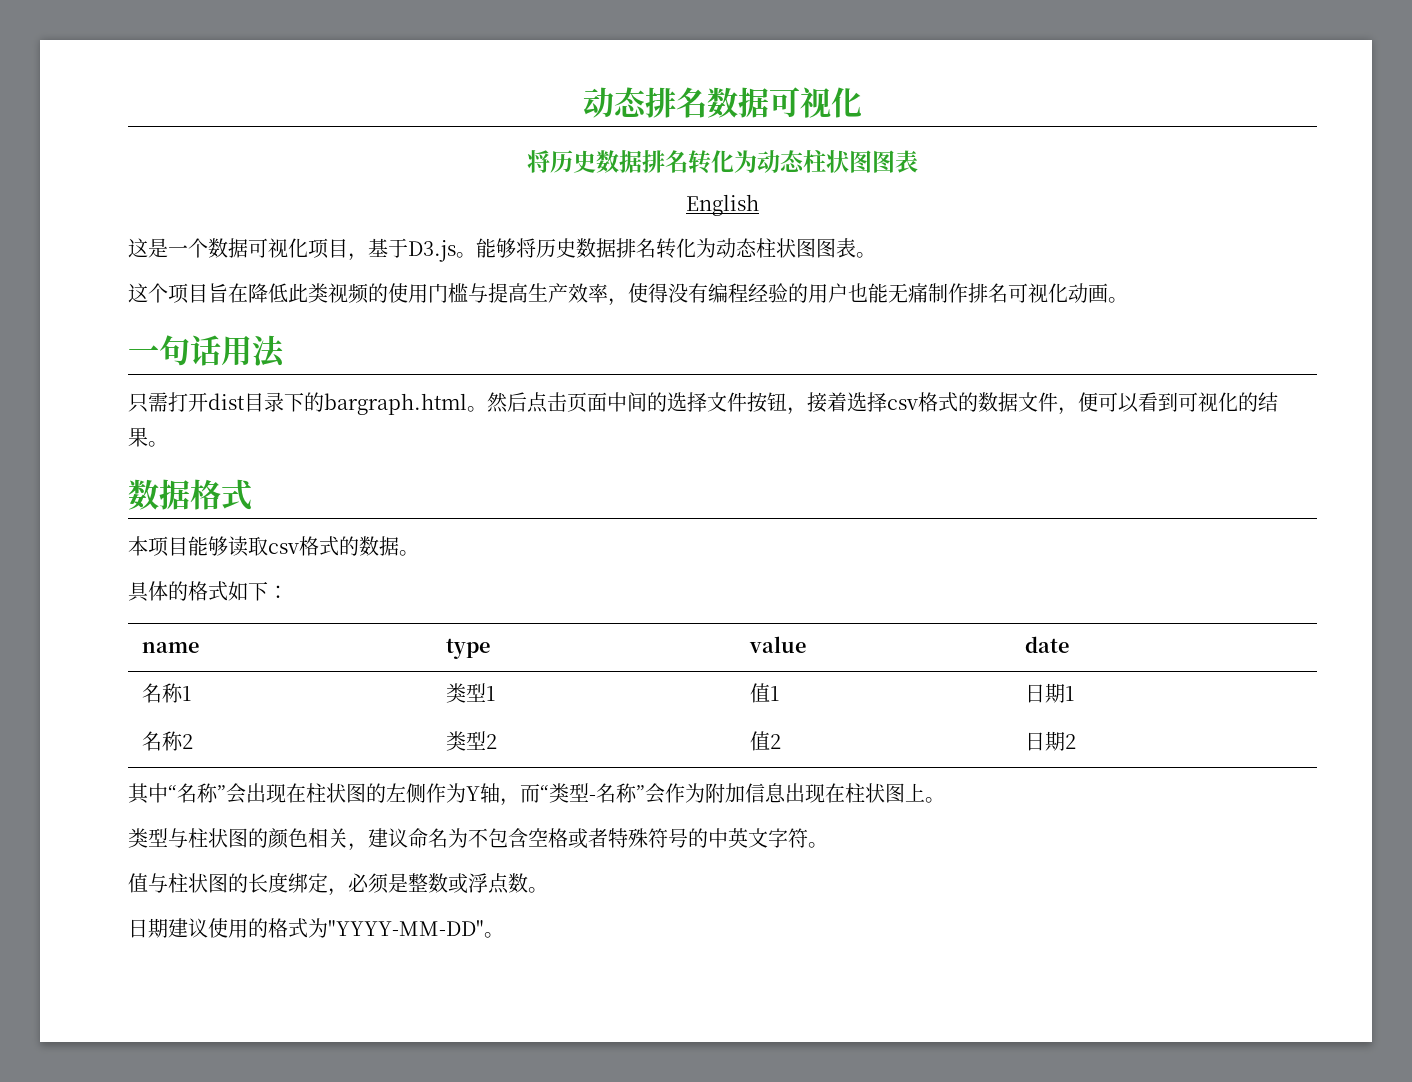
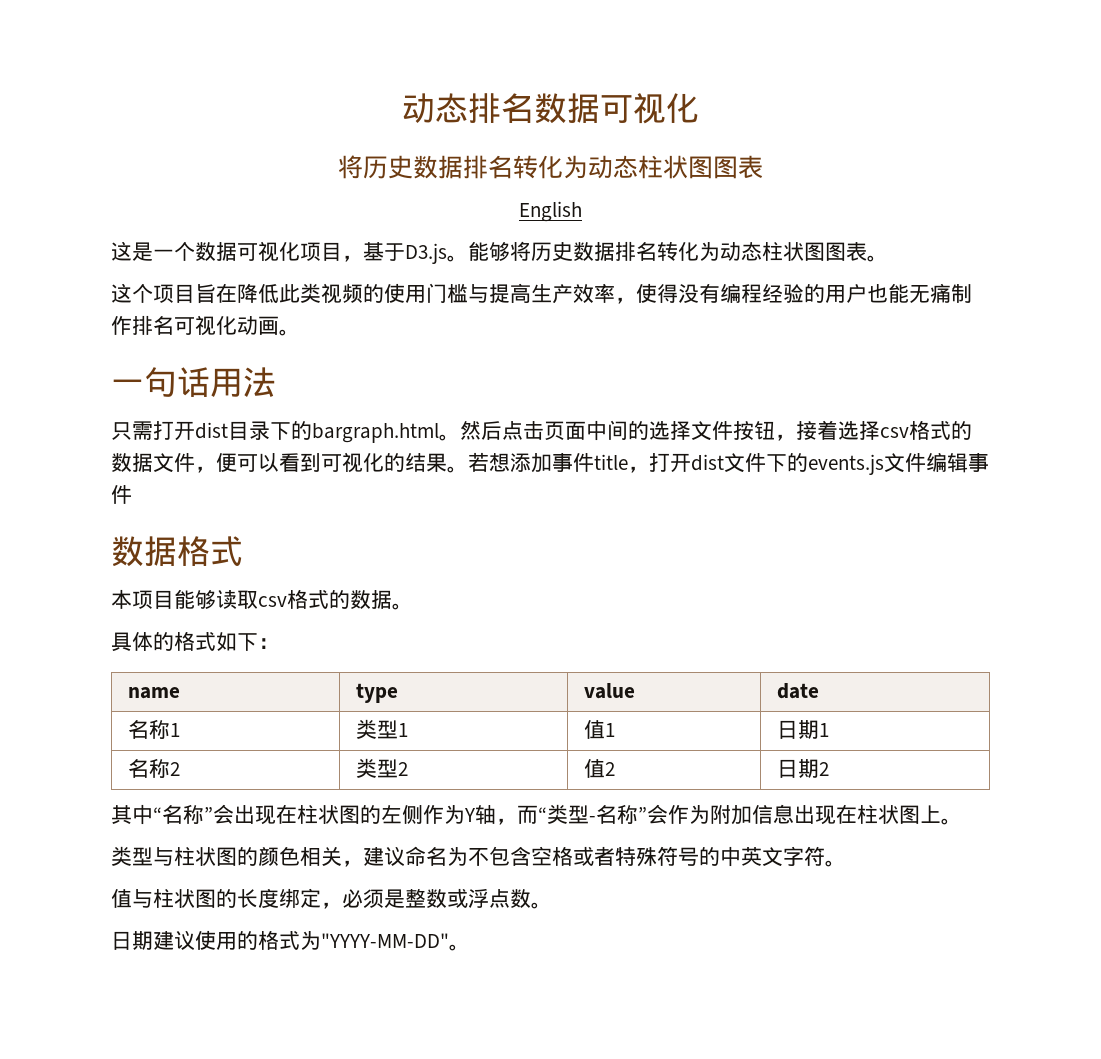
+ 若想添加事件title，打开dist文件下的events.js文件编辑事件

